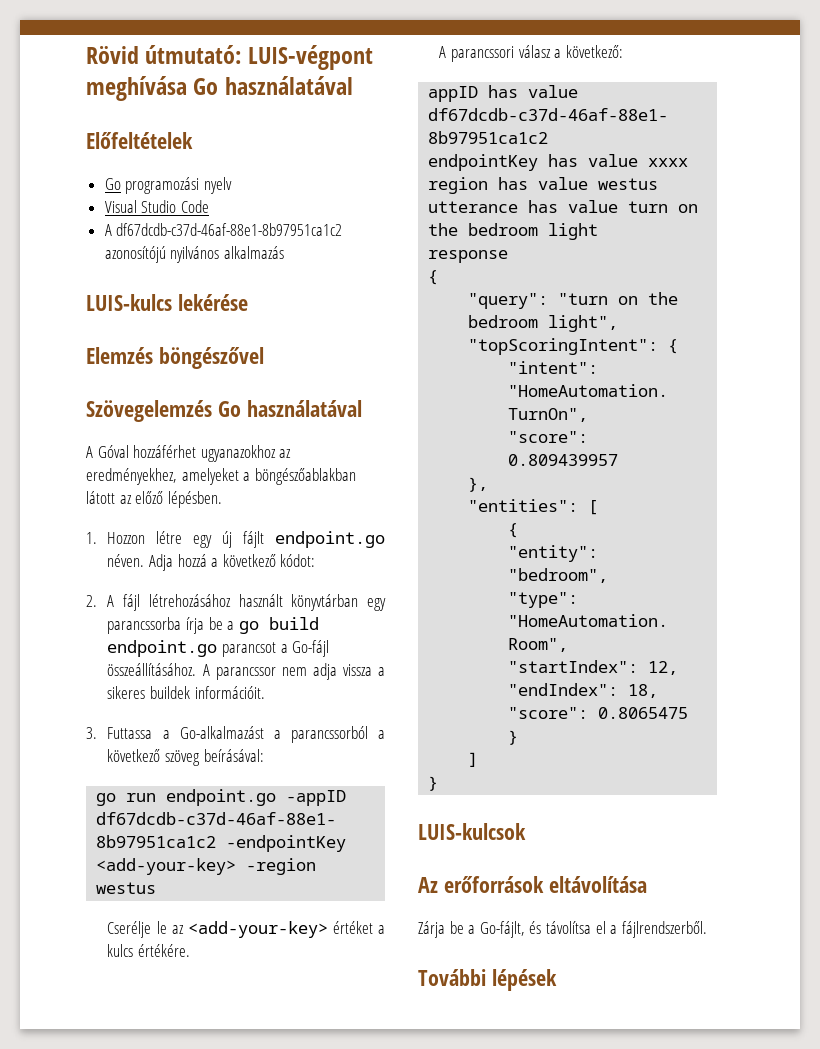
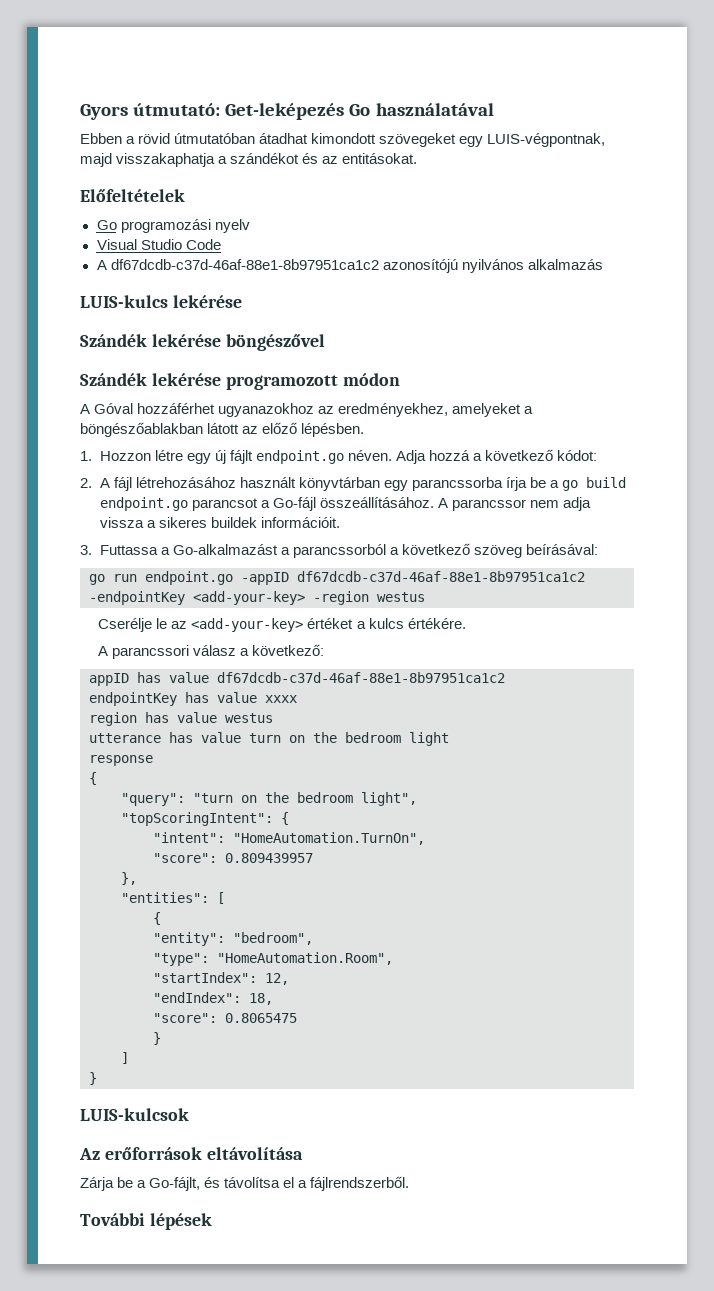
- Rövid útmutató: LUIS-végpont meghívása Go használatával
+ Gyors útmutató: Get-leképezés Go használatával
+ Ebben a rövid útmutatóban átadhat kimondott szövegeket egy LUIS-végpontnak, majd visszakaphatja a szándékot és az entitásokat.
- Elemzés böngészővel
+ Szándék lekérése böngészővel
- Szövegelemzés Go használatával
+ Szándék lekérése programozott módon

